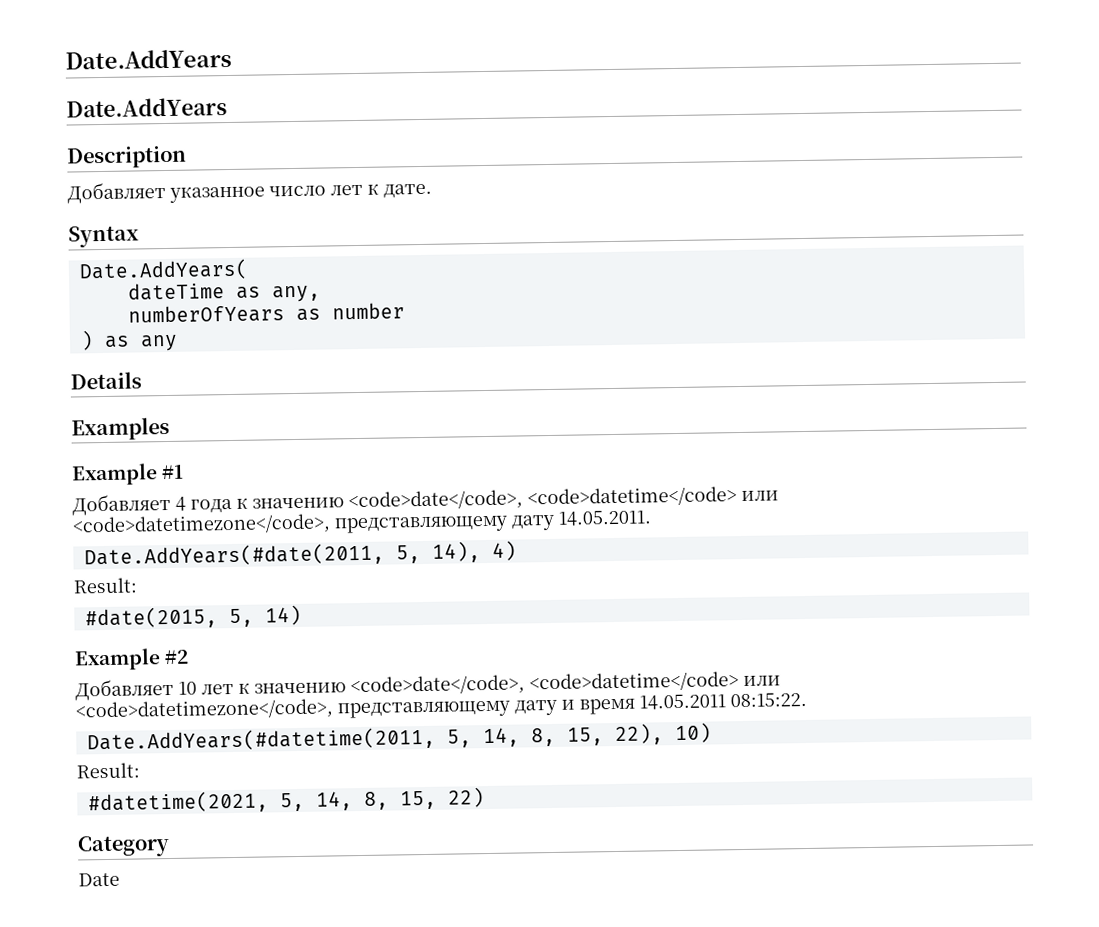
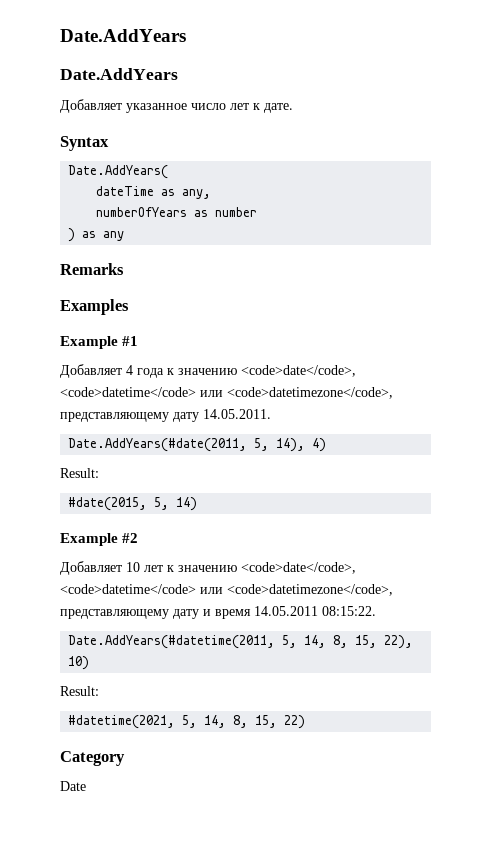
- Description
- Details
+ Remarks

